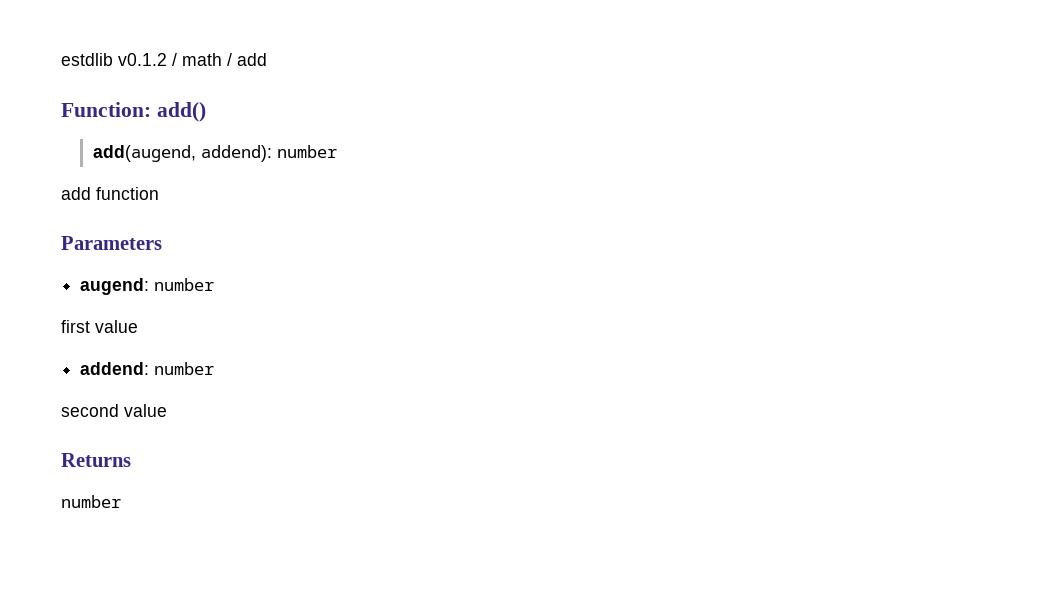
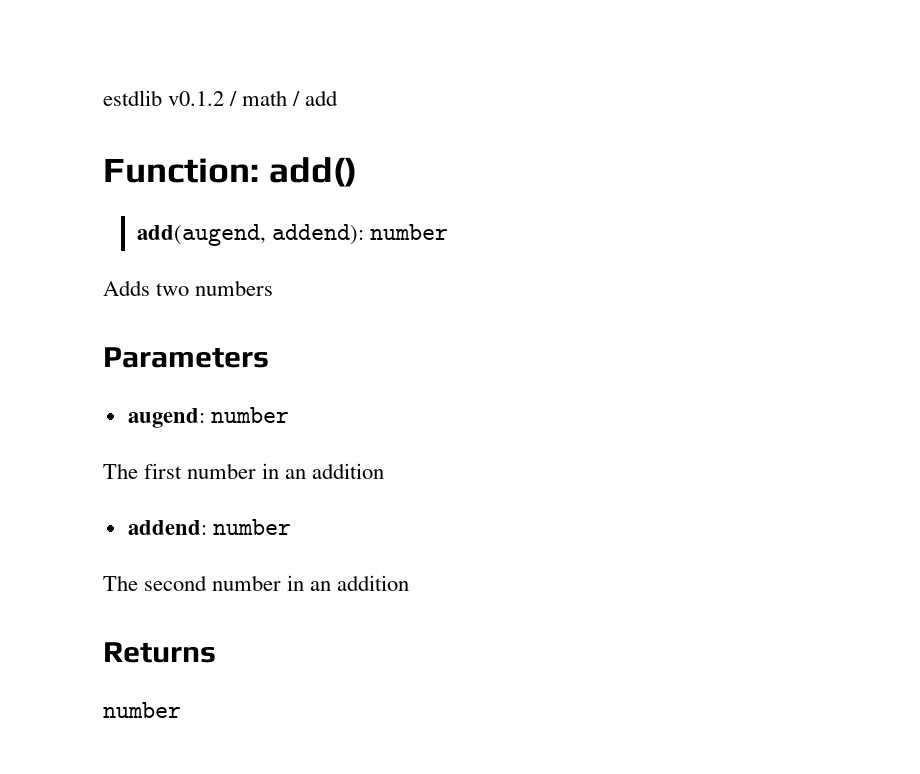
- add function
+ Adds two numbers
- first value
+ The first number in an addition
  addend: number
- second value
+ The second number in an addition

